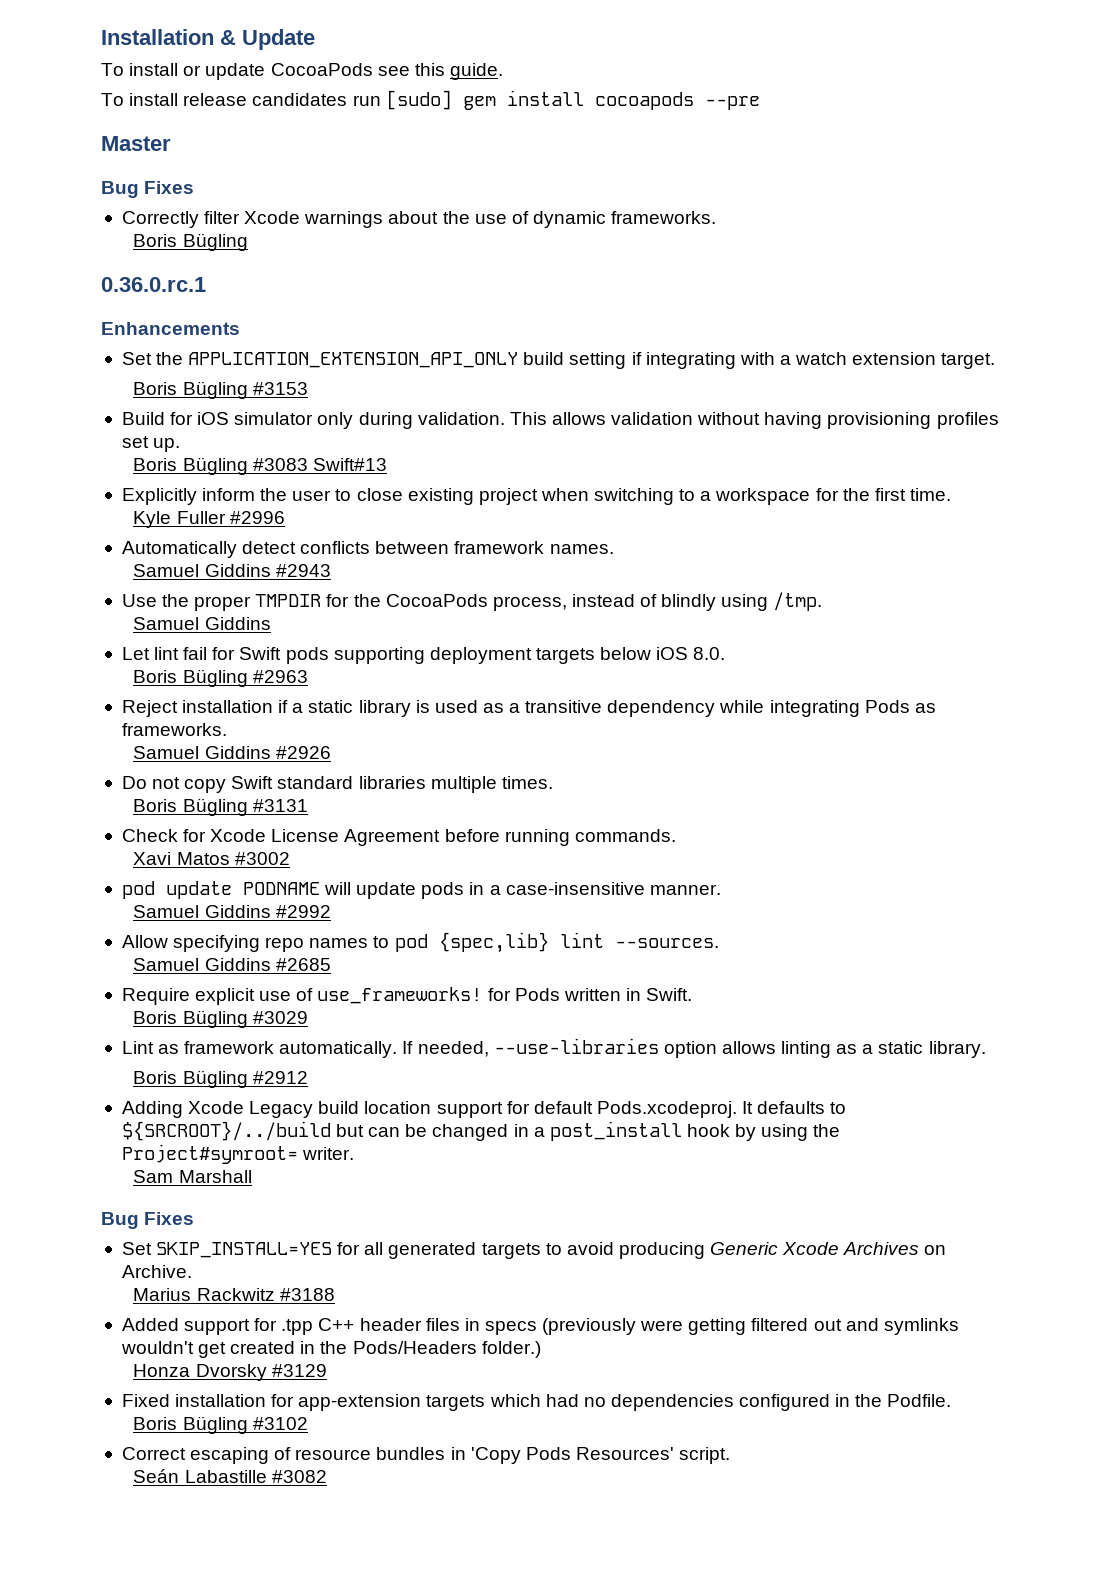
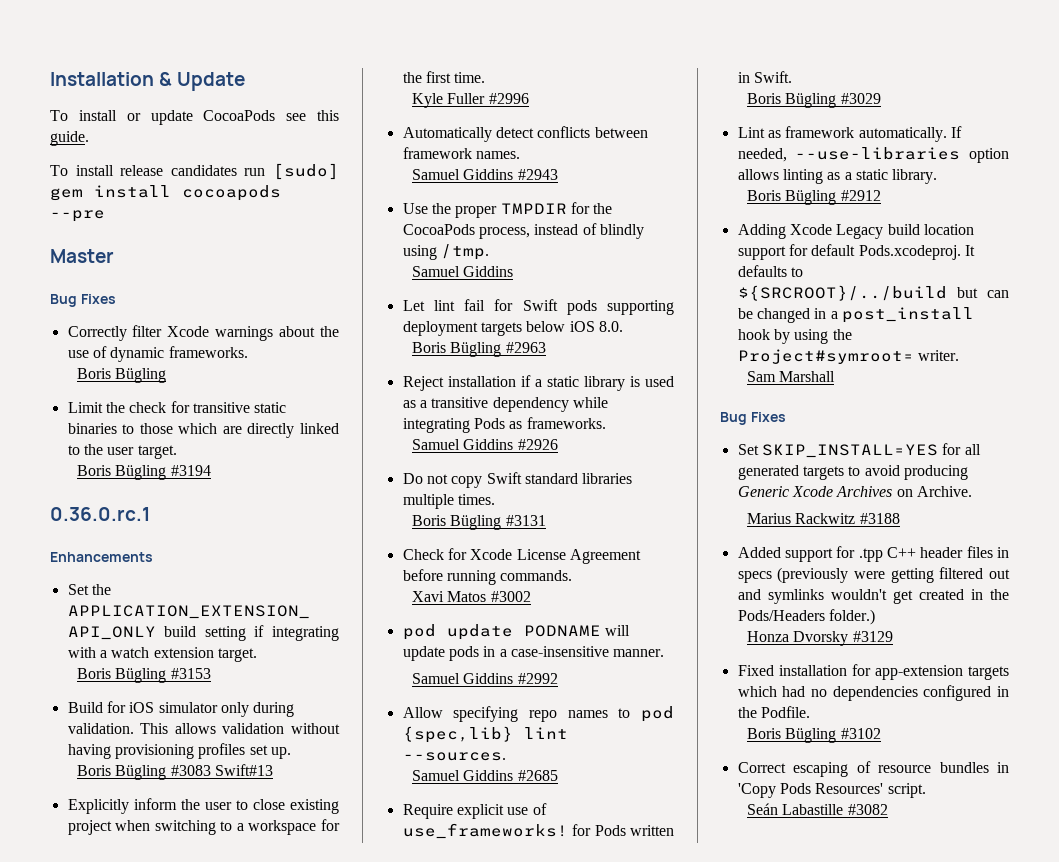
+ Limit the check for transitive static binaries to those which are directly linked to the user target.
+ Boris Bügling #3194

